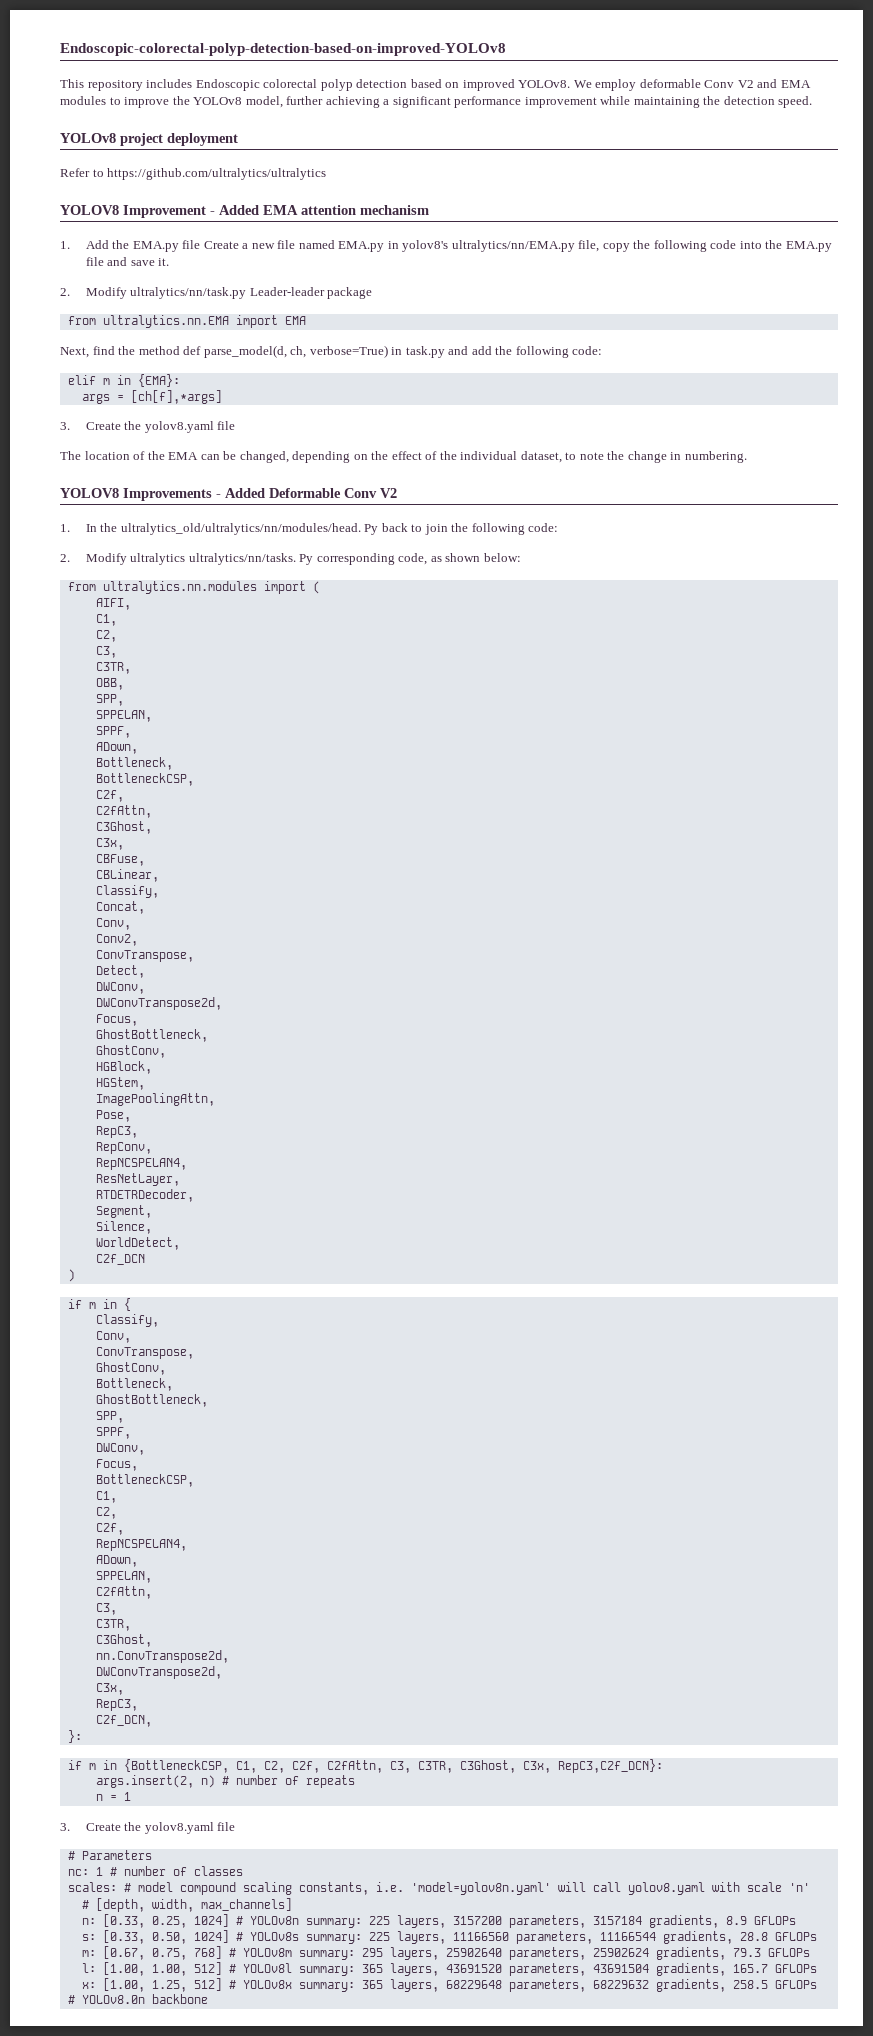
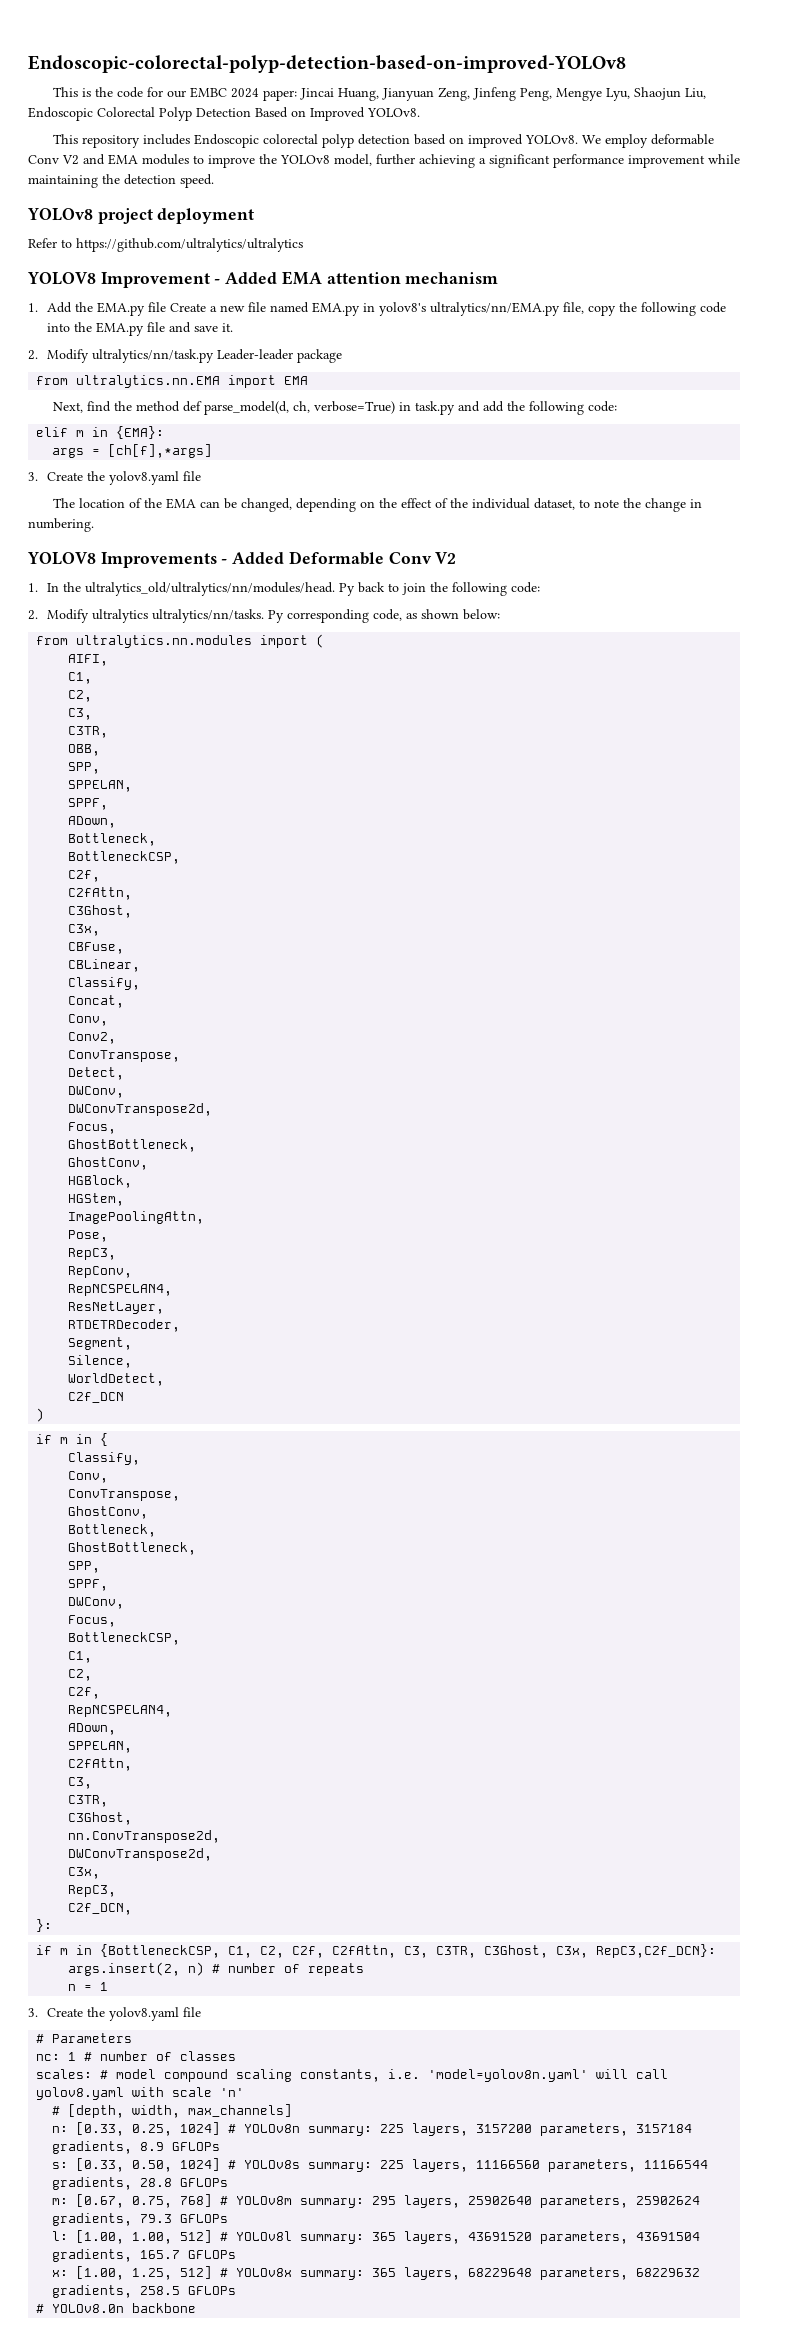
+ This is the code for our EMBC 2024 paper: Jincai Huang, Jianyuan Zeng, Jinfeng Peng, Mengye Lyu, Shaojun Liu, Endoscopic Colorectal Polyp Detection Based on Improved YOLOv8.

